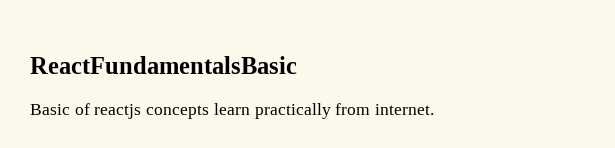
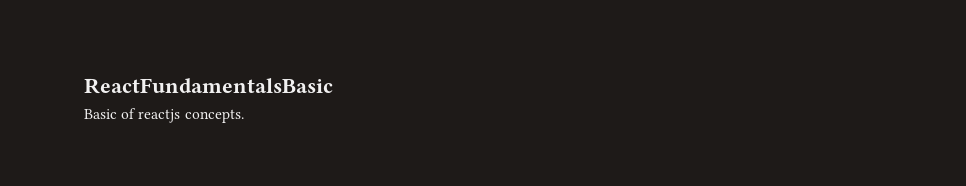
- Basic of reactjs concepts learn practically from internet.
+ Basic of reactjs concepts.

